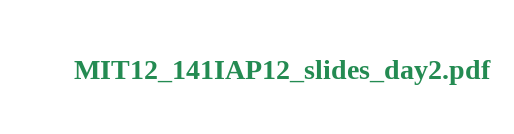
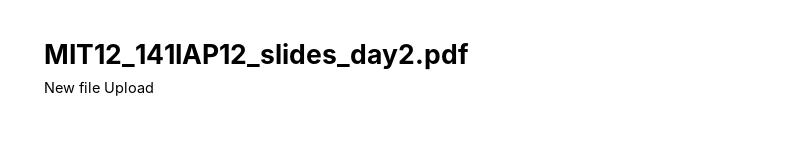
+ New file Upload

